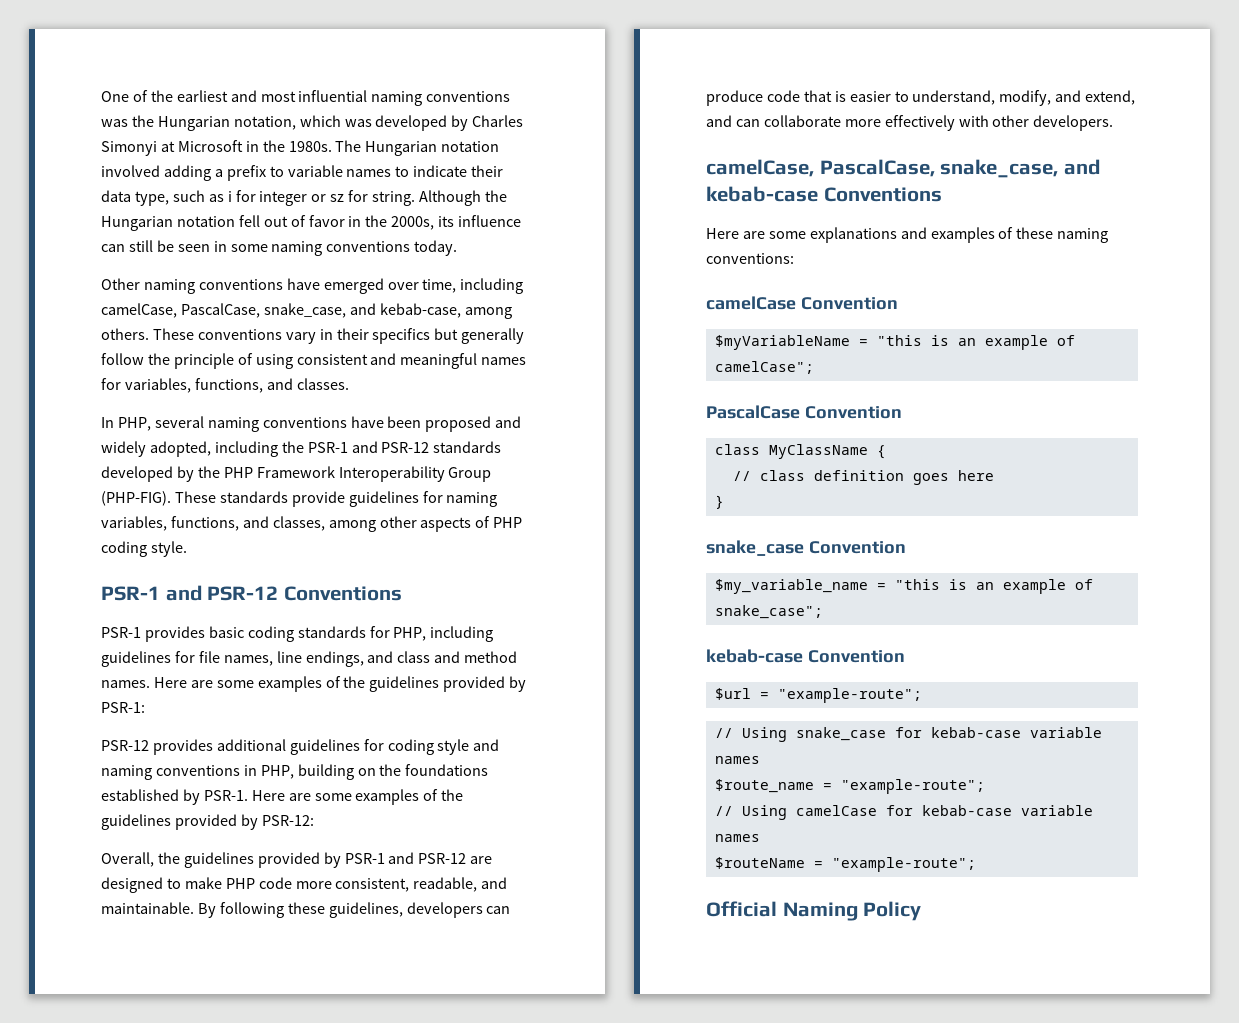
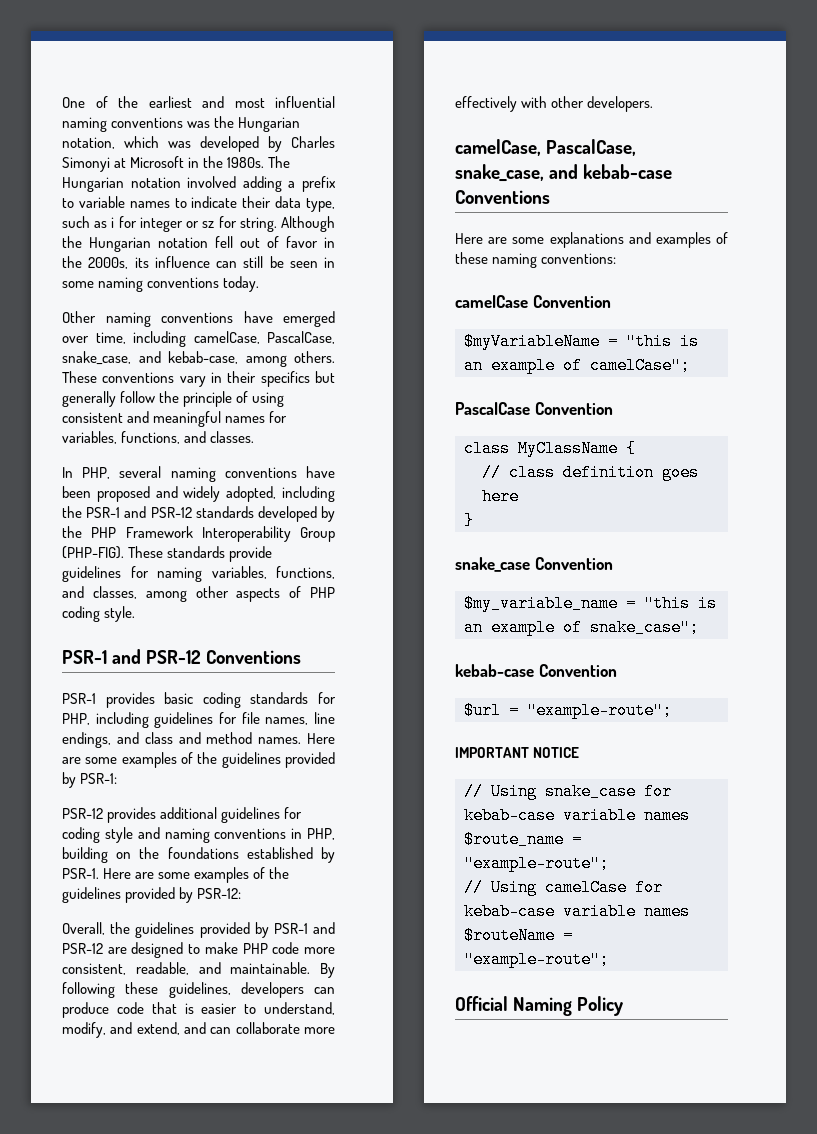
+ IMPORTANT NOTICE

